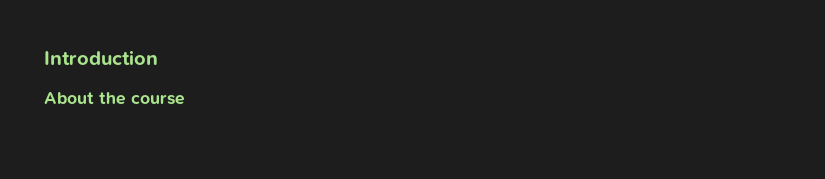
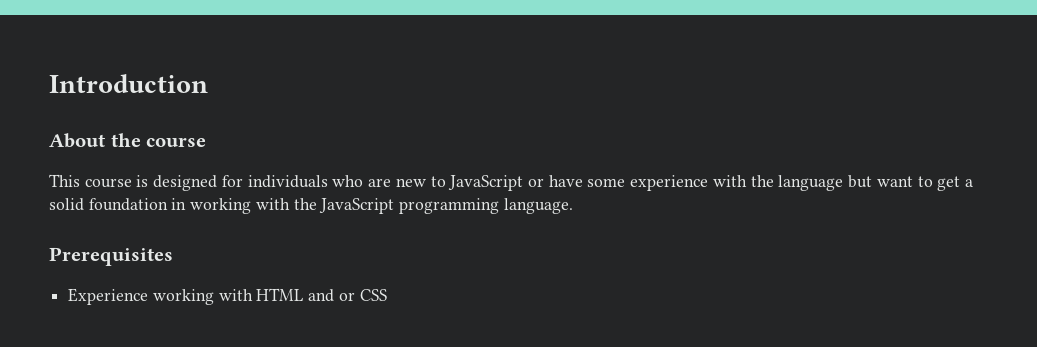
+ This course is designed for individuals who are new to JavaScript or have some experience with the language but want to get a solid foundation in working with the JavaScript programming language.
+ Prerequisites
+ Experience working with HTML and or CSS

